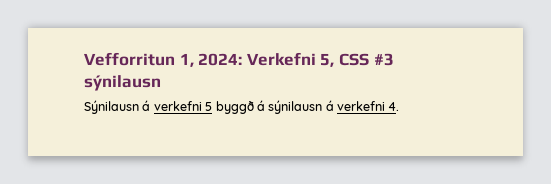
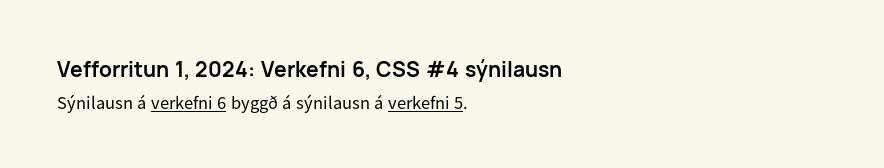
- Vefforritun 1, 2024: Verkefni 5, CSS #3 sýnilausn
+ Vefforritun 1, 2024: Verkefni 6, CSS #4 sýnilausn
- Sýnilausn á verkefni 5 byggð á sýnilausn á verkefni 4.
+ Sýnilausn á verkefni 6 byggð á sýnilausn á verkefni 5.

